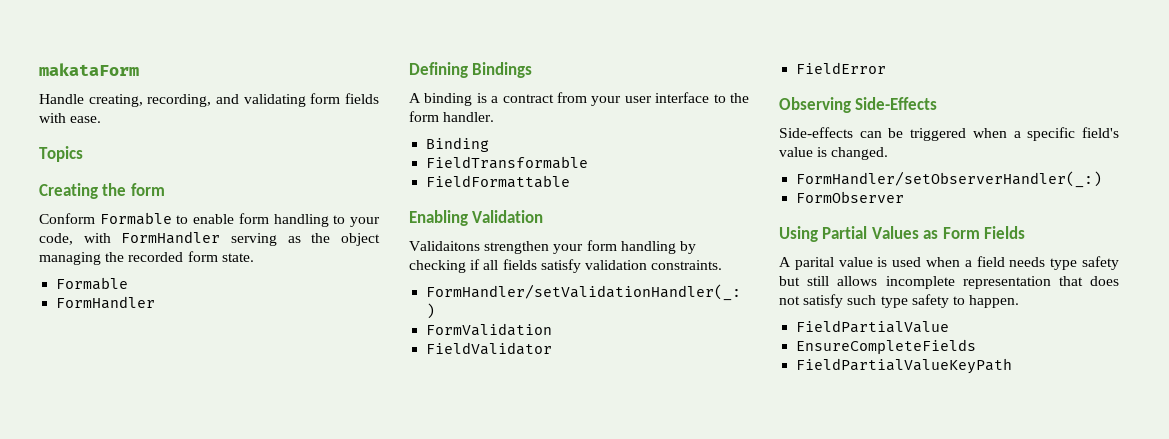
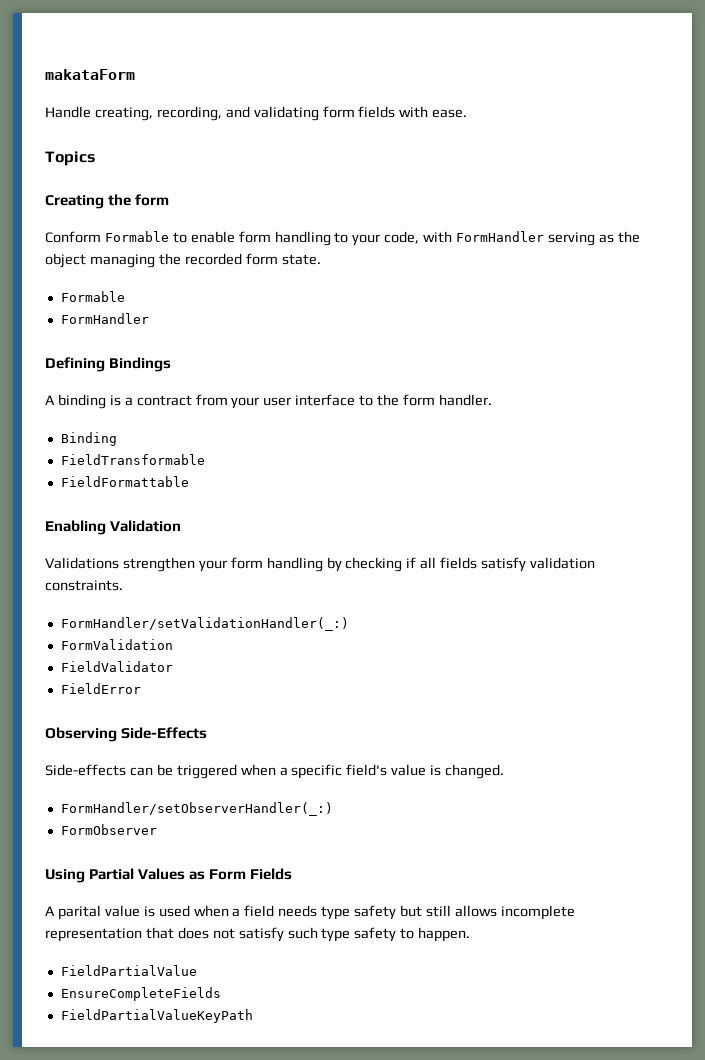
- Validaitons strengthen your form handling by checking if all fields satisfy validation constraints.
+ Validations strengthen your form handling by checking if all fields satisfy validation constraints.

